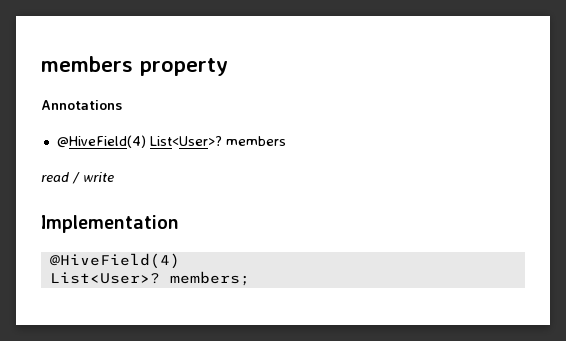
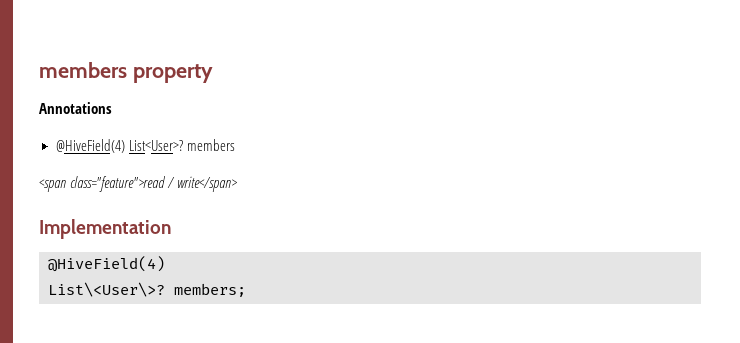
- read / write
+ <span class="feature">read / write</span>
- List<User>? members;
+ List\<User\>? members;

